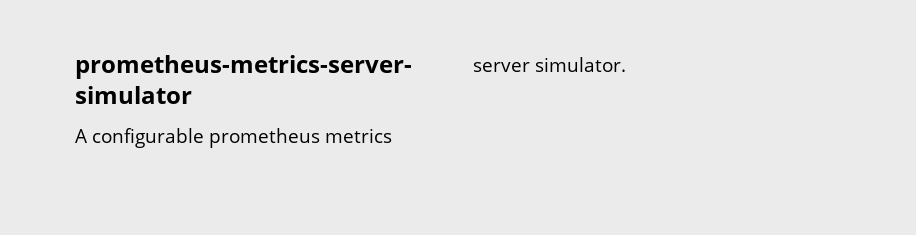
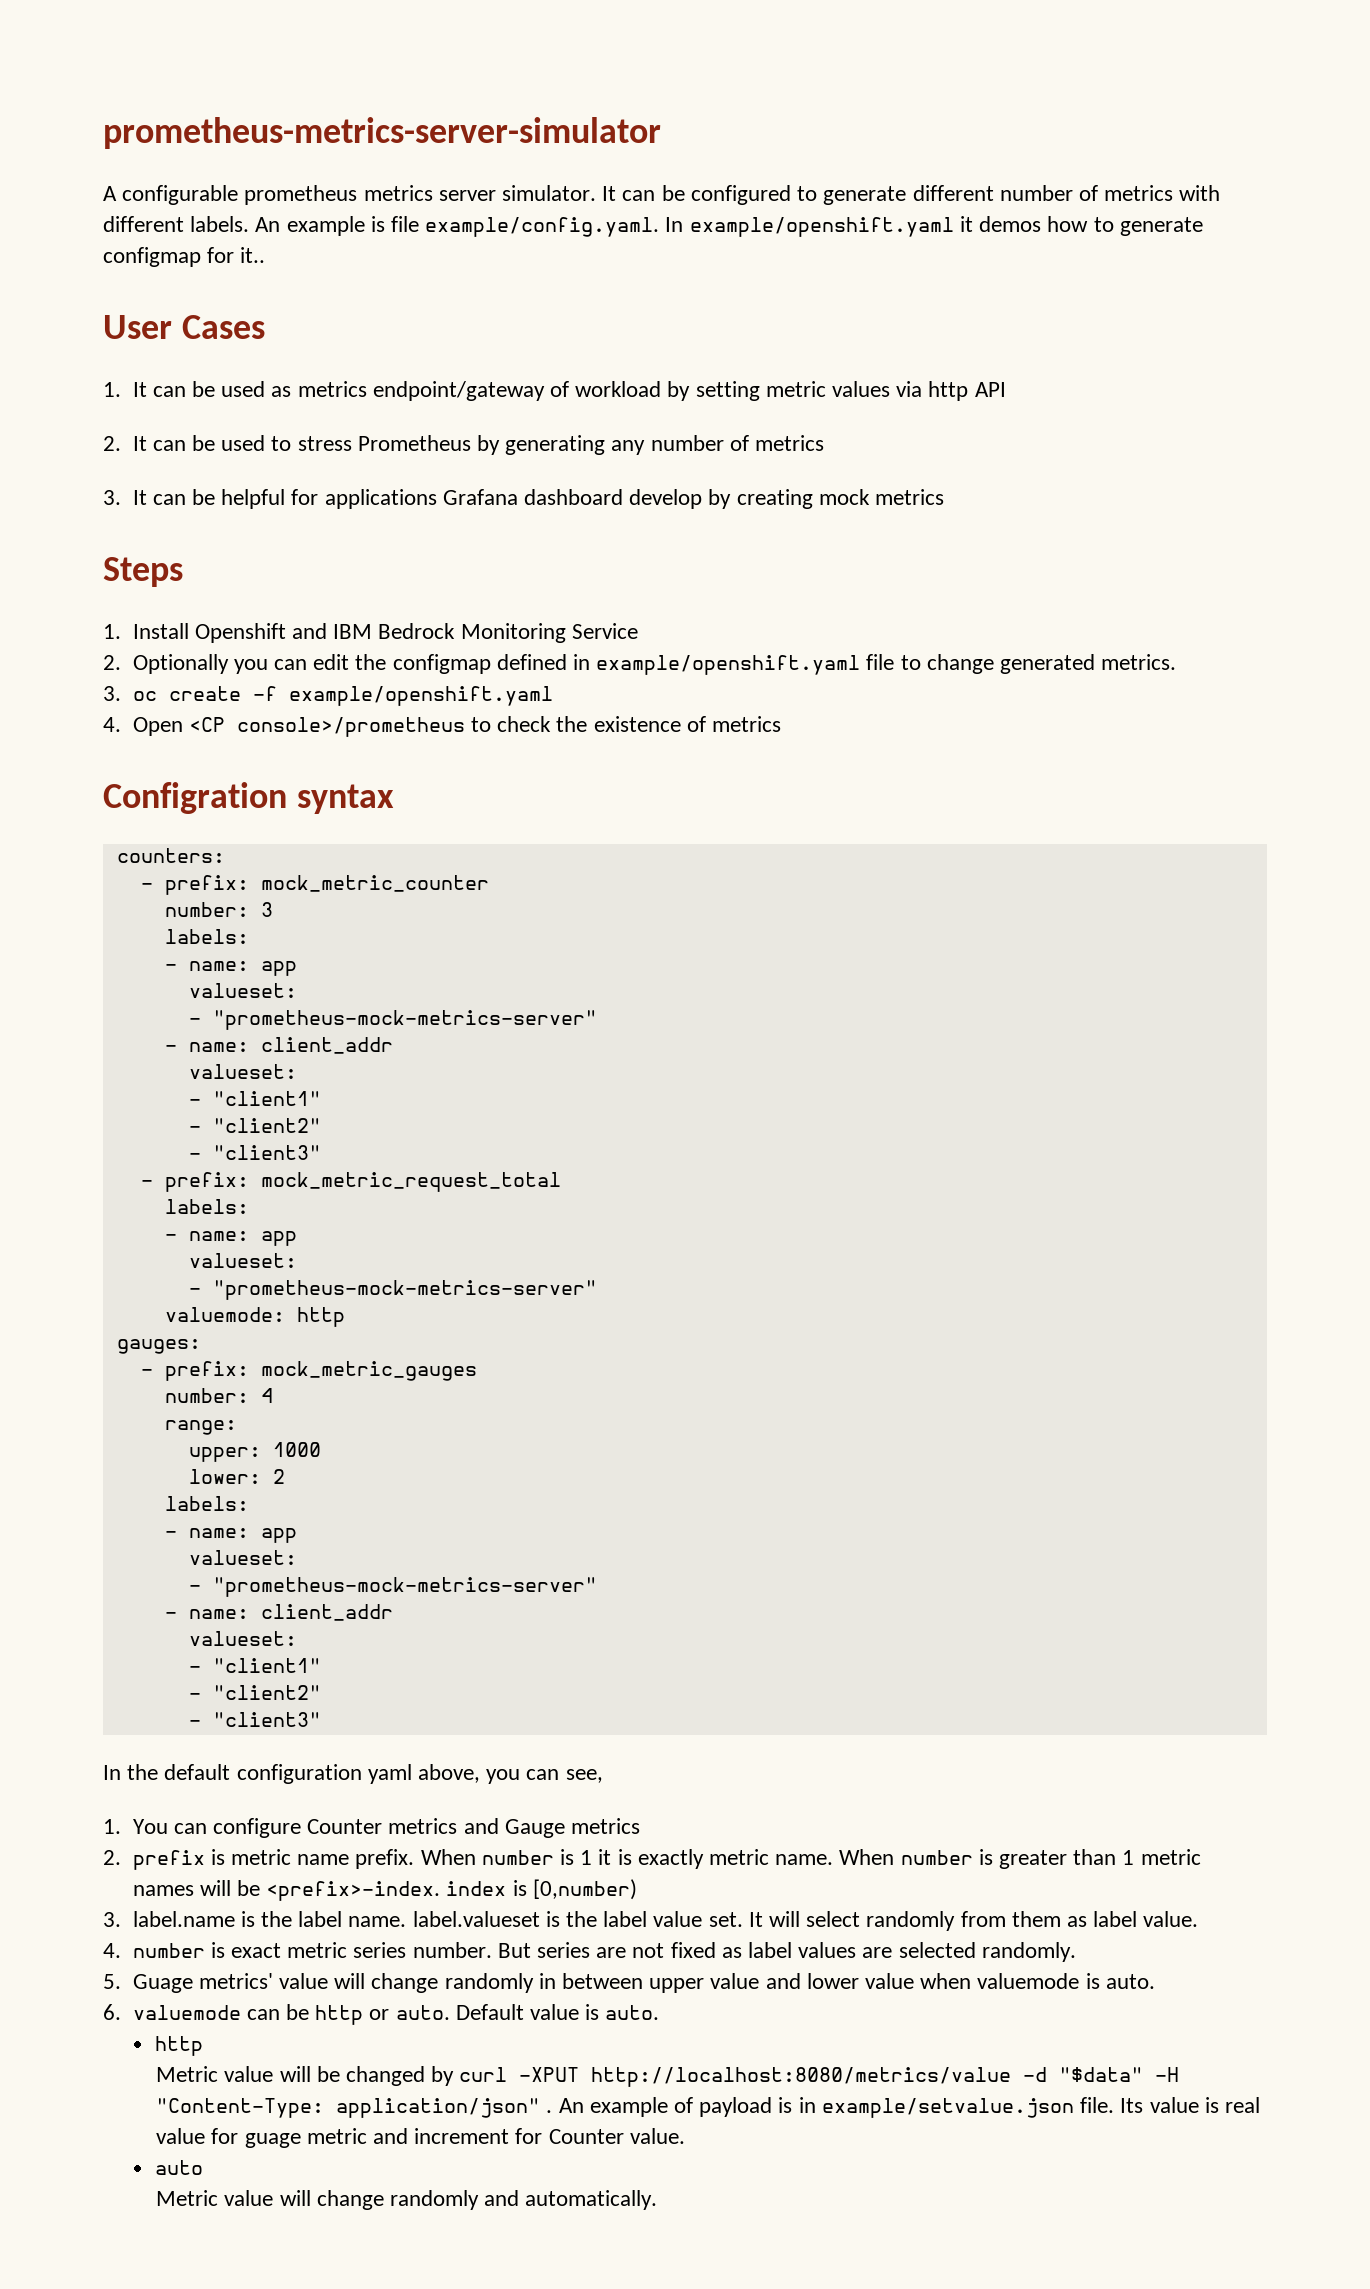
+ It can be configured to generate different number of metrics with different labels. An example is file example/config.yaml. In example/openshift.yaml it demos how to generate configmap for it..
+ User Cases
+ 1. It can be used as metrics endpoint/gateway of workload by setting metric values via http API
+ 2. It can be used to stress Prometheus by generating any number of metrics
+ 3. It can be helpful for applications Grafana dashboard develop by creating mock metrics
+ Steps
+ 1. Install Openshift and IBM Bedrock Monitoring Service
+ 2. Optionally you can edit the configmap defined in example/openshift.yaml file to change generated metrics.
+ 3. oc create -f example/openshift.yaml
+ 4. Open <CP console>/prometheus to check the existence of metrics
+ Configration syntax
+ counters:
+ - prefix: mock_metric_counter
+ number: 3
+ labels:
+ - name: app
+ valueset:
+ - "prometheus-mock-metrics-server"
+ - name: client_addr
+ valueset:
+ - "client1"
+ - "client2"
+ - "client3"
+ - prefix: mock_metric_request_total
+ labels:
+ - name: app
+ valueset:
+ - "prometheus-mock-metrics-server"
+ valuemode: http
+ gauges:
+ - prefix: mock_metric_gauges
+ number: 4
+ range:
+ upper: 1000
+ lower: 2
+ labels:
+ - name: app
+ valueset:
+ - "prometheus-mock-metrics-server"
+ - name: client_addr
+ valueset:
+ - "client1"
+ - "client2"
+ - "client3"
+ In the default configuration yaml above, you can see,
+ 1. You can configure Counter metrics and Gauge metrics
+ 2. prefix is metric name prefix. When number is 1 it is exactly metric name. When number is greater than 1 metric names will be <prefix>-index. index is [0,number)
+ 3. label.name is the label name. label.valueset is the label value set. It will select randomly from them as label value.
+ 4. number is exact metric series number. But series are not fixed as label values are selected randomly.
+ 5. Guage metrics' value will change randomly in between upper value and lower value when valuemode is auto.
+ 6. valuemode can be http or auto. Default value is auto.
+ http
+ Metric value will be changed by curl -XPUT http://localhost:8080/metrics/value -d "$data" -H "Content-Type: application/json" . An example of payload is in example/setvalue.json file. Its value is real value for guage metric and increment for Counter value.
+ auto
+ Metric value will change randomly and automatically.

